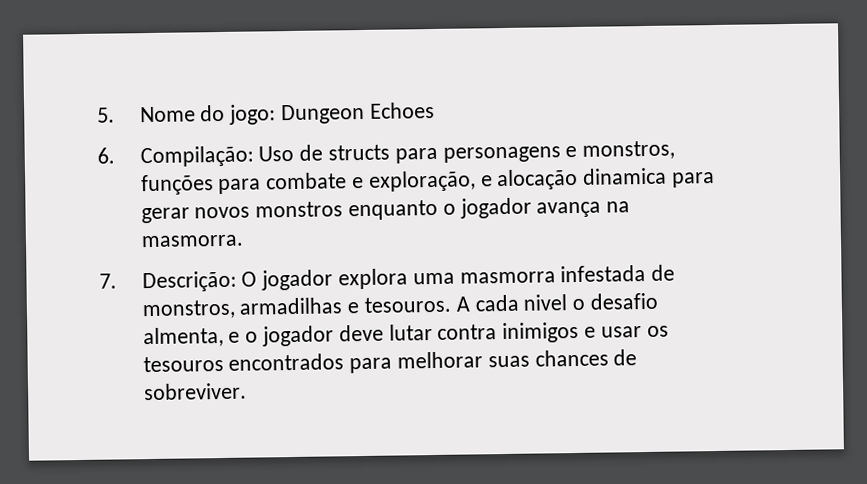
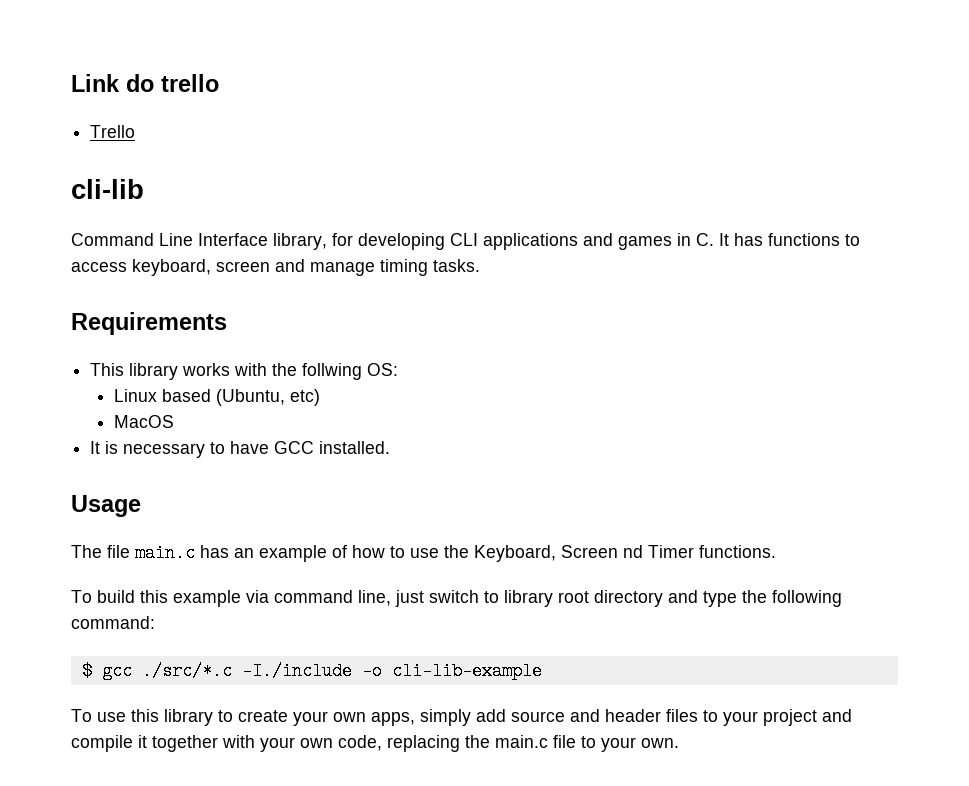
- 5. Nome do jogo: Dungeon Echoes
- 6. Compilação: Uso de structs para personagens e monstros, funções para combate e exploração, e alocação dinamica para gerar novos monstros enquanto o jogador avança na masmorra.
- 7. Descrição: O jogador explora uma masmorra infestada de monstros, armadilhas e tesouros. A cada nivel o desafio almenta, e o jogador deve lutar contra inimigos e usar os tesouros encontrados para melhorar suas chances de sobreviver.
+ Link do trello
+ Trello
+ cli-lib
+ Command Line Interface library, for developing CLI applications and games in C. It has functions to access keyboard, screen and manage timing tasks.
+ Requirements
+ This library works with the follwing OS:
+ Linux based (Ubuntu, etc)
+ MacOS
+ It is necessary to have GCC installed.
+ Usage
+ The file main.c has an example of how to use the Keyboard, Screen nd Timer functions.
+ To build this example via command line, just switch to library root directory and type the following command:
+ $ gcc ./src/*.c -I./include -o cli-lib-example
+ To use this library to create your own apps, simply add source and header files to your project and compile it together with your own code, replacing the main.c file to your own.

